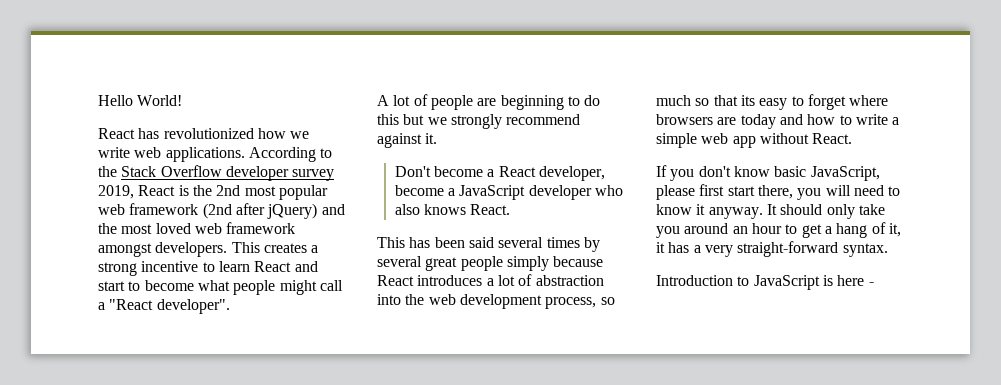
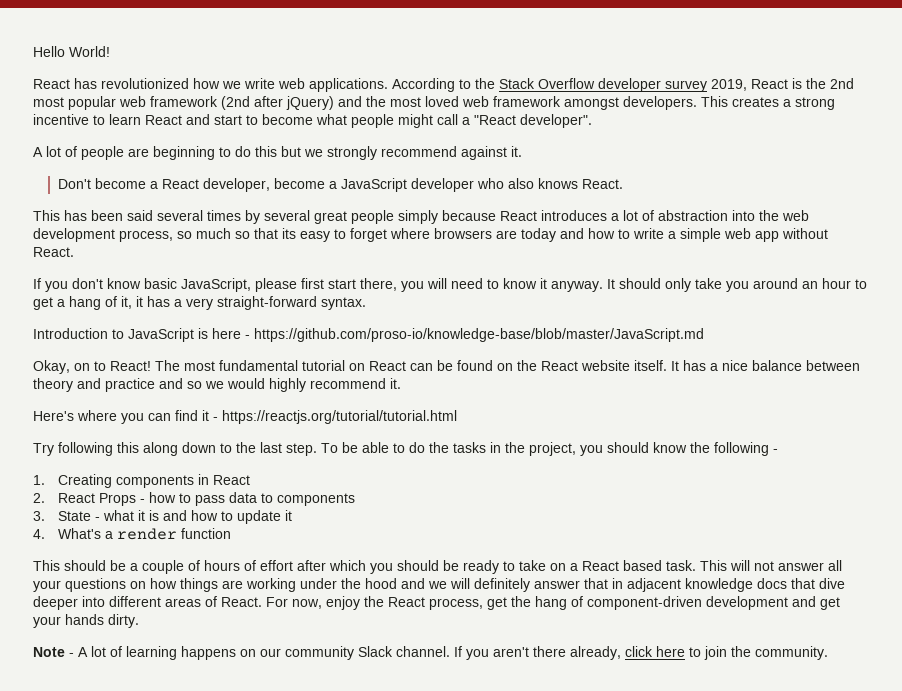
- Introduction to JavaScript is here -
+ Introduction to JavaScript is here - https://github.com/proso-io/knowledge-base/blob/master/JavaScript.md
+ Okay, on to React! The most fundamental tutorial on React can be found on the React website itself. It has a nice balance between theory and practice and so we would highly recommend it.
+ Here's where you can find it - https://reactjs.org/tutorial/tutorial.html
+ Try following this along down to the last step. To be able to do the tasks in the project, you should know the following -
+ 1. Creating components in React
+ 2. React Props - how to pass data to components
+ 3. State - what it is and how to update it
+ 4. What's a render function
+ This should be a couple of hours of effort after which you should be ready to take on a React based task. This will not answer all your questions on how things are working under the hood and we will definitely answer that in adjacent knowledge docs that dive deeper into different areas of React. For now, enjoy the React process, get the hang of component-driven development and get your hands dirty.
+ Note - A lot of learning happens on our community Slack channel. If you aren't there already, click here to join the community.

